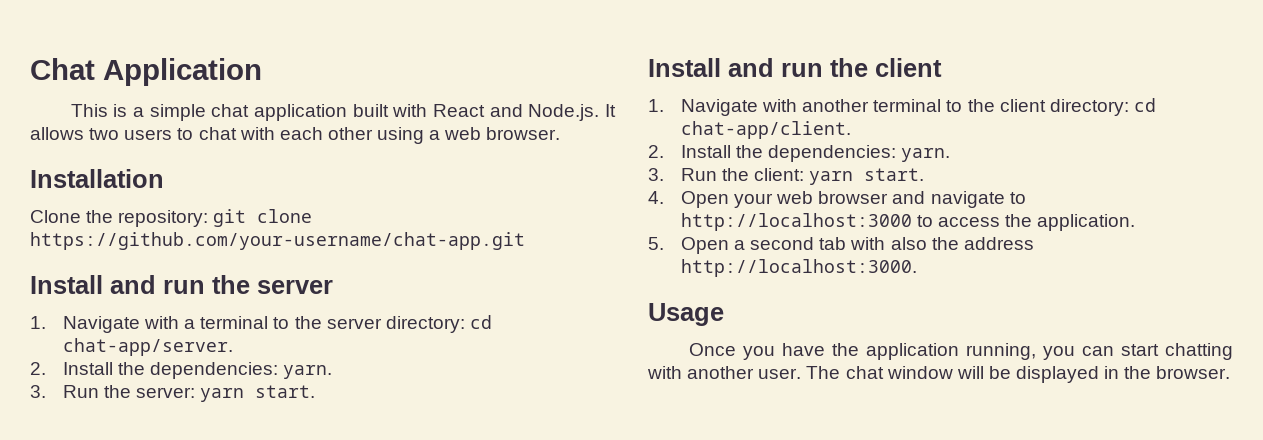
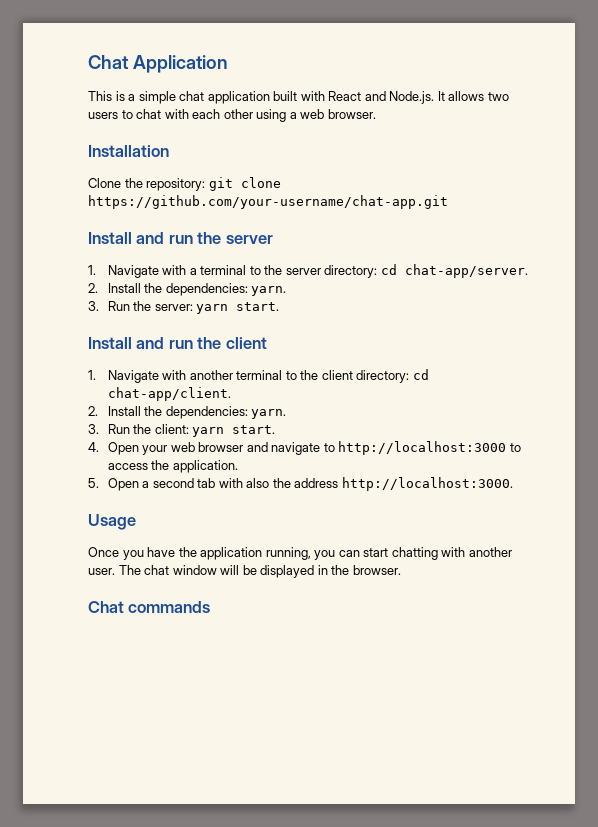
+ Chat commands

